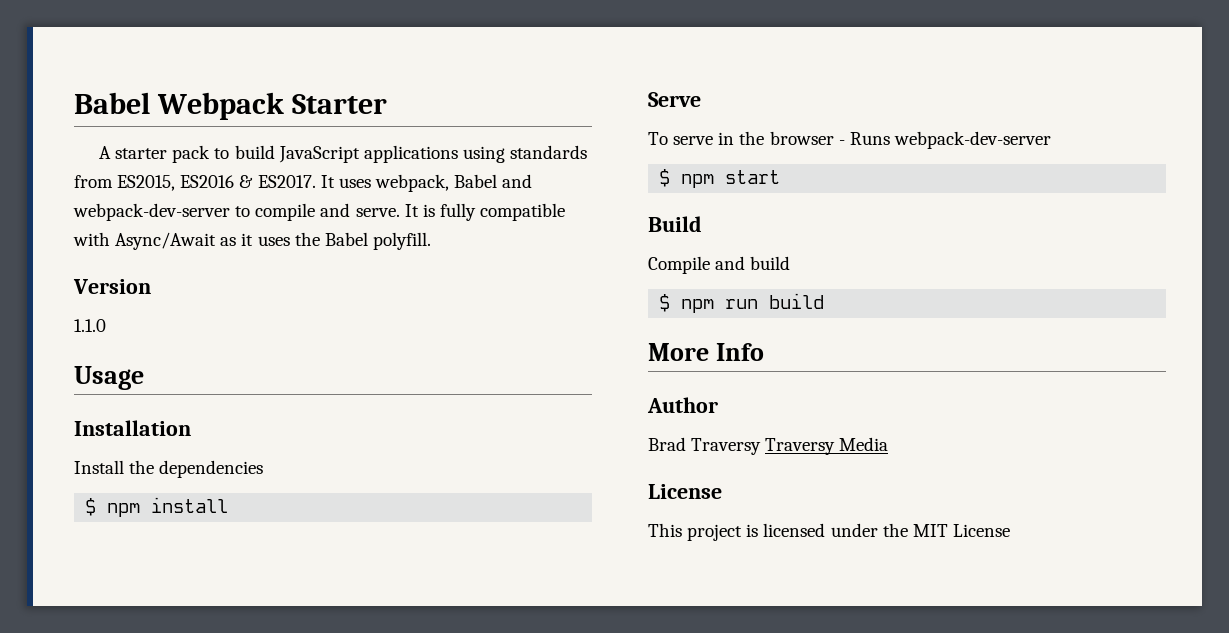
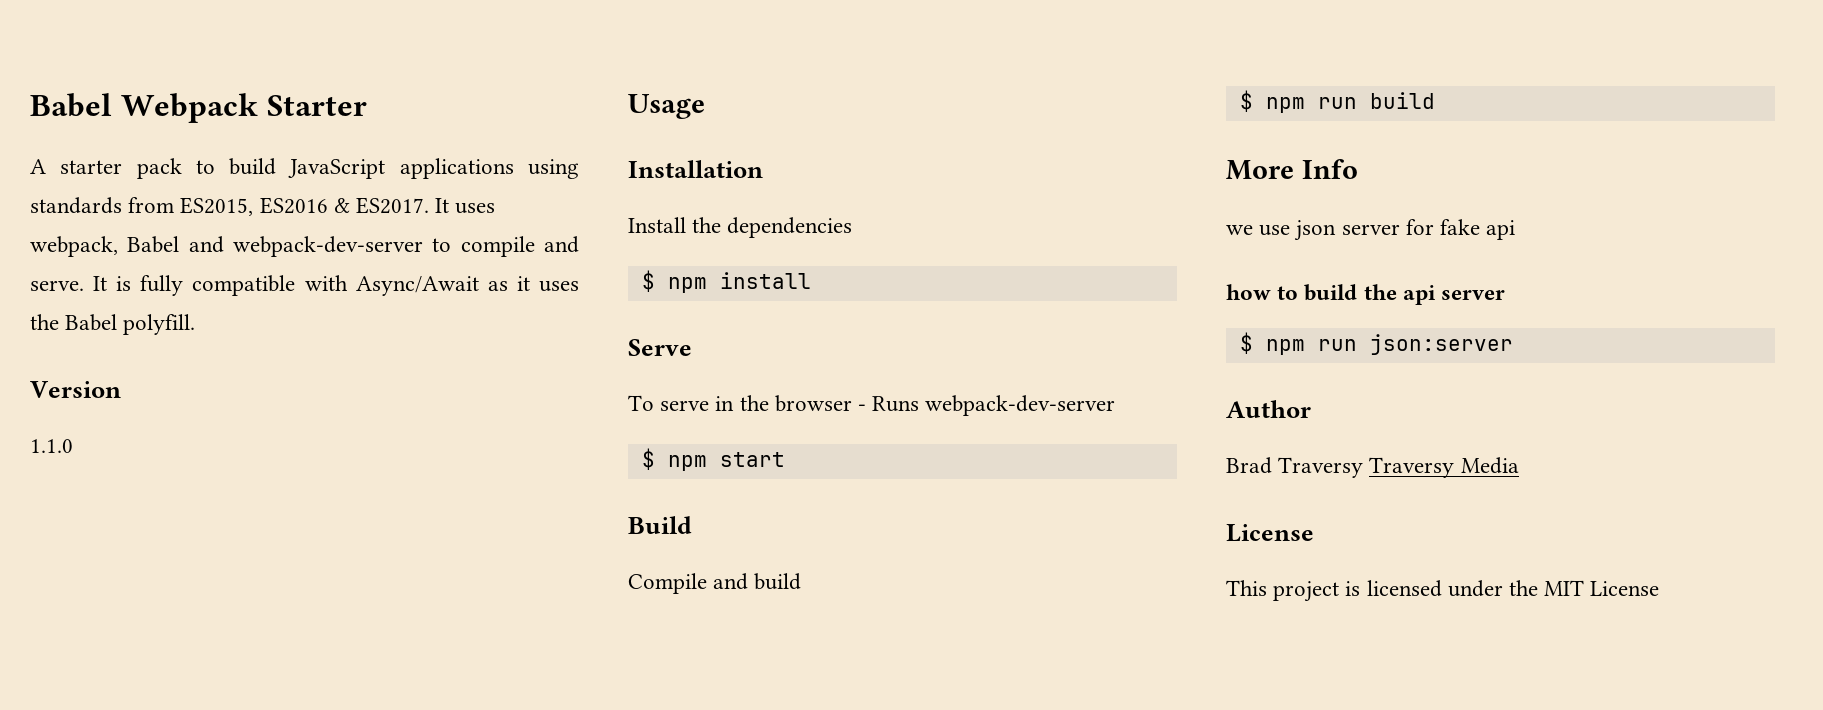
+ we use json server for fake api
+ how to build the api server
+ $ npm run json:server

